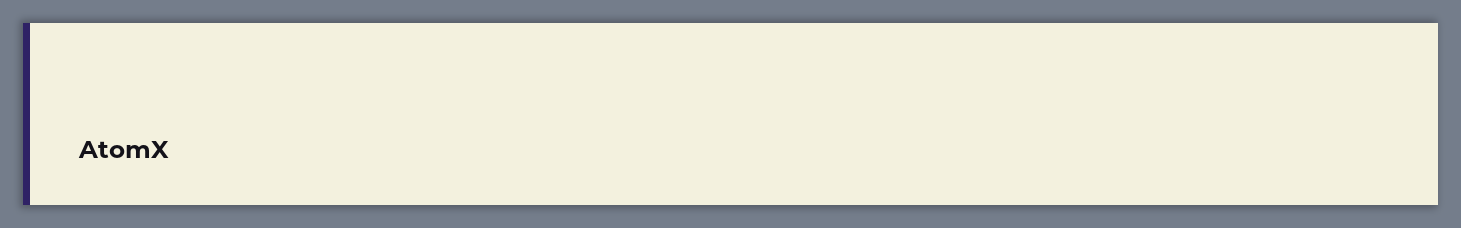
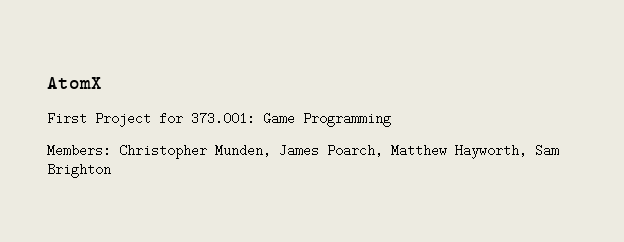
+ First Project for 373.001: Game Programming
+ Members: Christopher Munden, James Poarch, Matthew Hayworth, Sam Brighton

